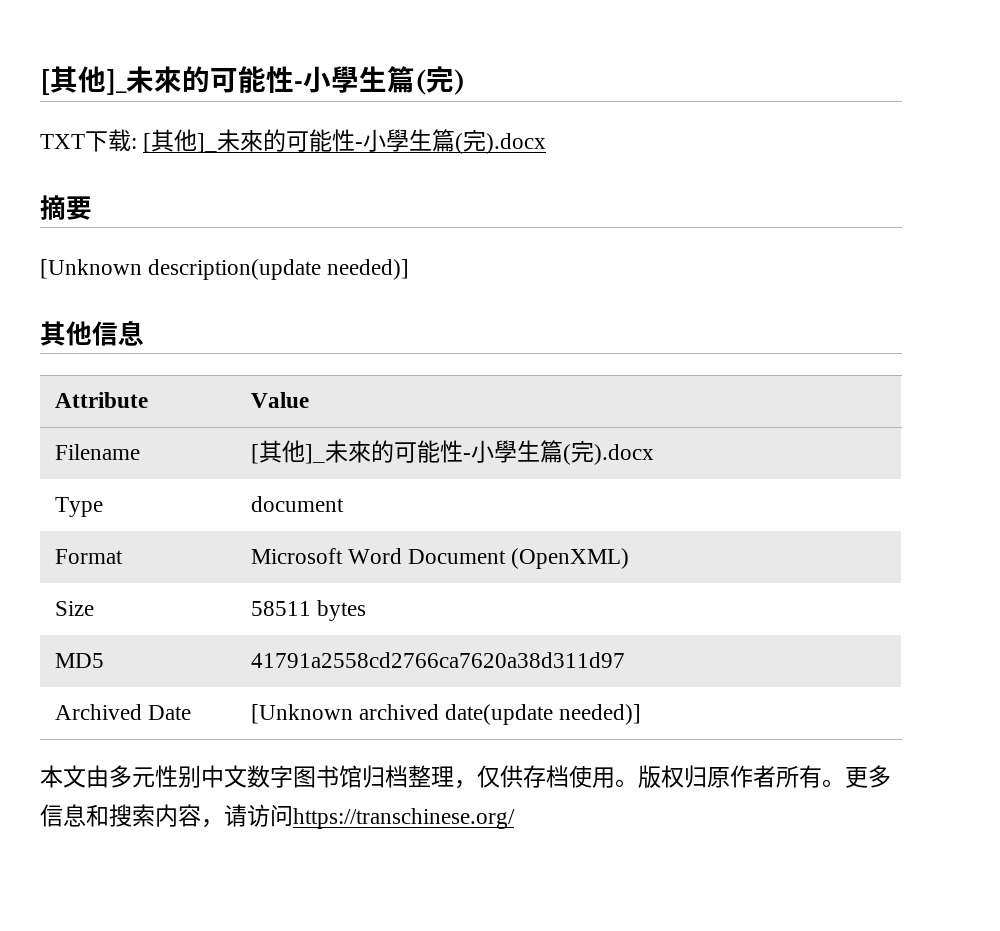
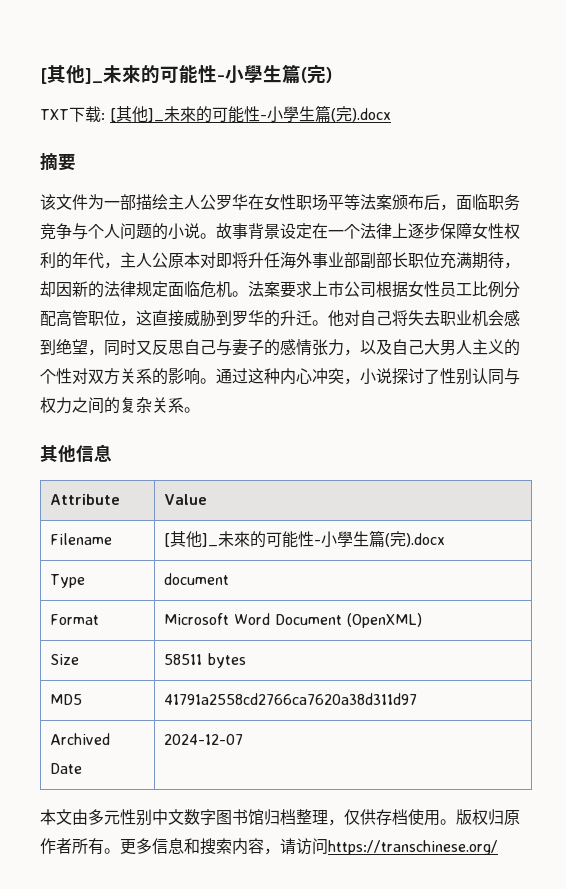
- [Unknown description(update needed)]
+ 该文件为一部描绘主人公罗华在女性职场平等法案颁布后，面临职务竞争与个人问题的小说。故事背景设定在一个法律上逐步保障女性权利的年代，主人公原本对即将升任海外事业部副部长职位充满期待，却因新的法律规定面临危机。法案要求上市公司根据女性员工比例分配高管职位，这直接威胁到罗华的升迁。他对自己将失去职业机会感到绝望，同时又反思自己与妻子的感情张力，以及自己大男人主义的个性对双方关系的影响。通过这种内心冲突，小说探讨了性别认同与权力之间的复杂关系。
- Archived Date | [Unknown archived date(update needed)]
+ Archived Date | 2024-12-07

